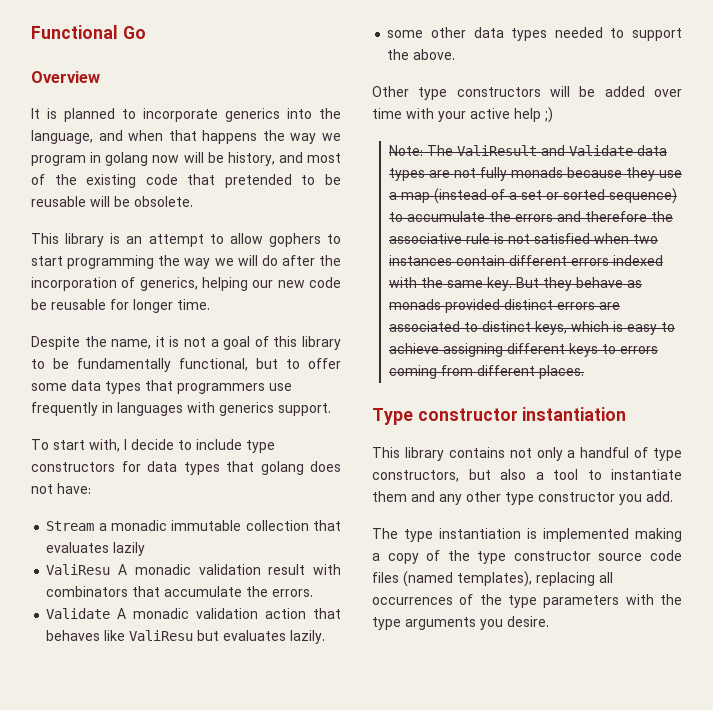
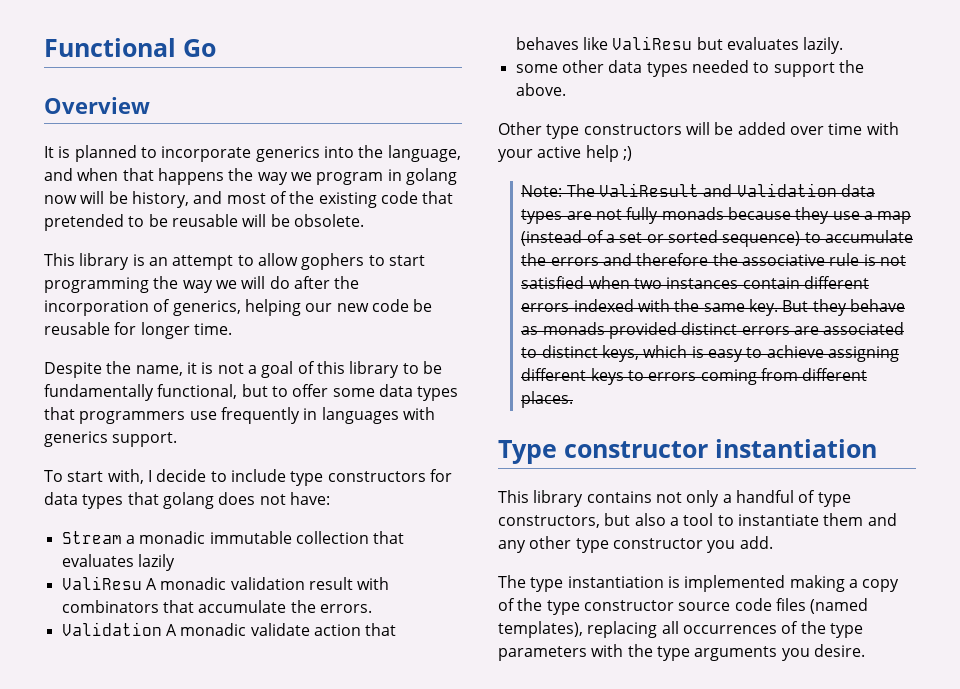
- Validate A monadic validation action that behaves like ValiResu but evaluates lazily.
+ Validation A monadic validate action that behaves like ValiResu but evaluates lazily.
- Note: The ValiResult and Validate data types are not fully monads because they use a map (instead of a set or sorted sequence) to accumulate the errors and therefore the associative rule is not satisfied when two instances contain different errors indexed with the same key.
+ Note: The ValiResult and Validation data types are not fully monads because they use a map (instead of a set or sorted sequence) to accumulate the errors and therefore the associative rule is not satisfied when two instances contain different errors indexed with the same key.

